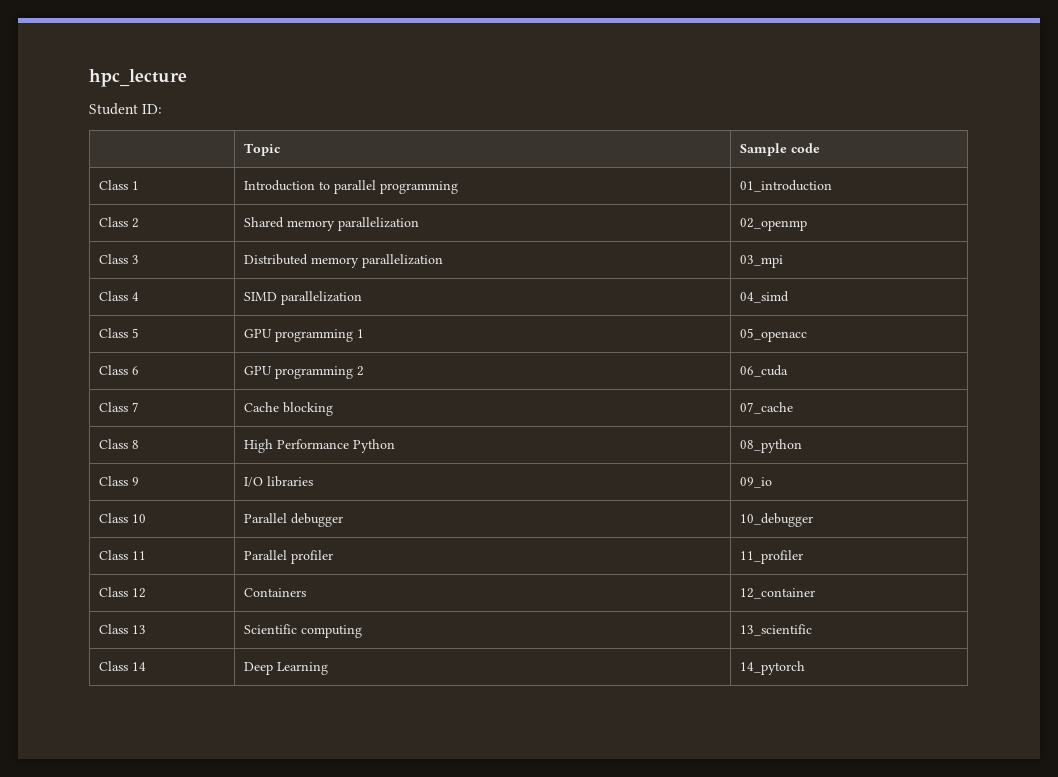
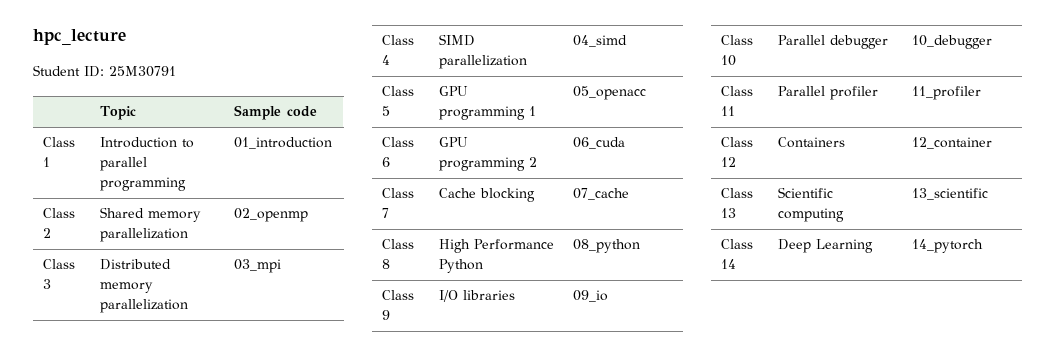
- Student ID:
+ Student ID: 25M30791

